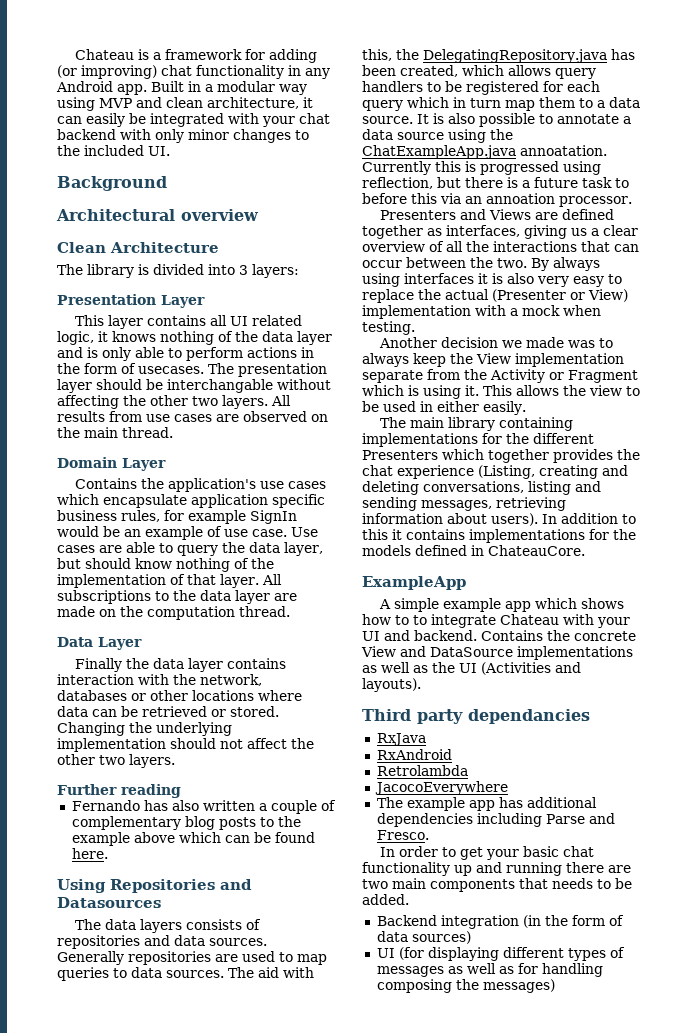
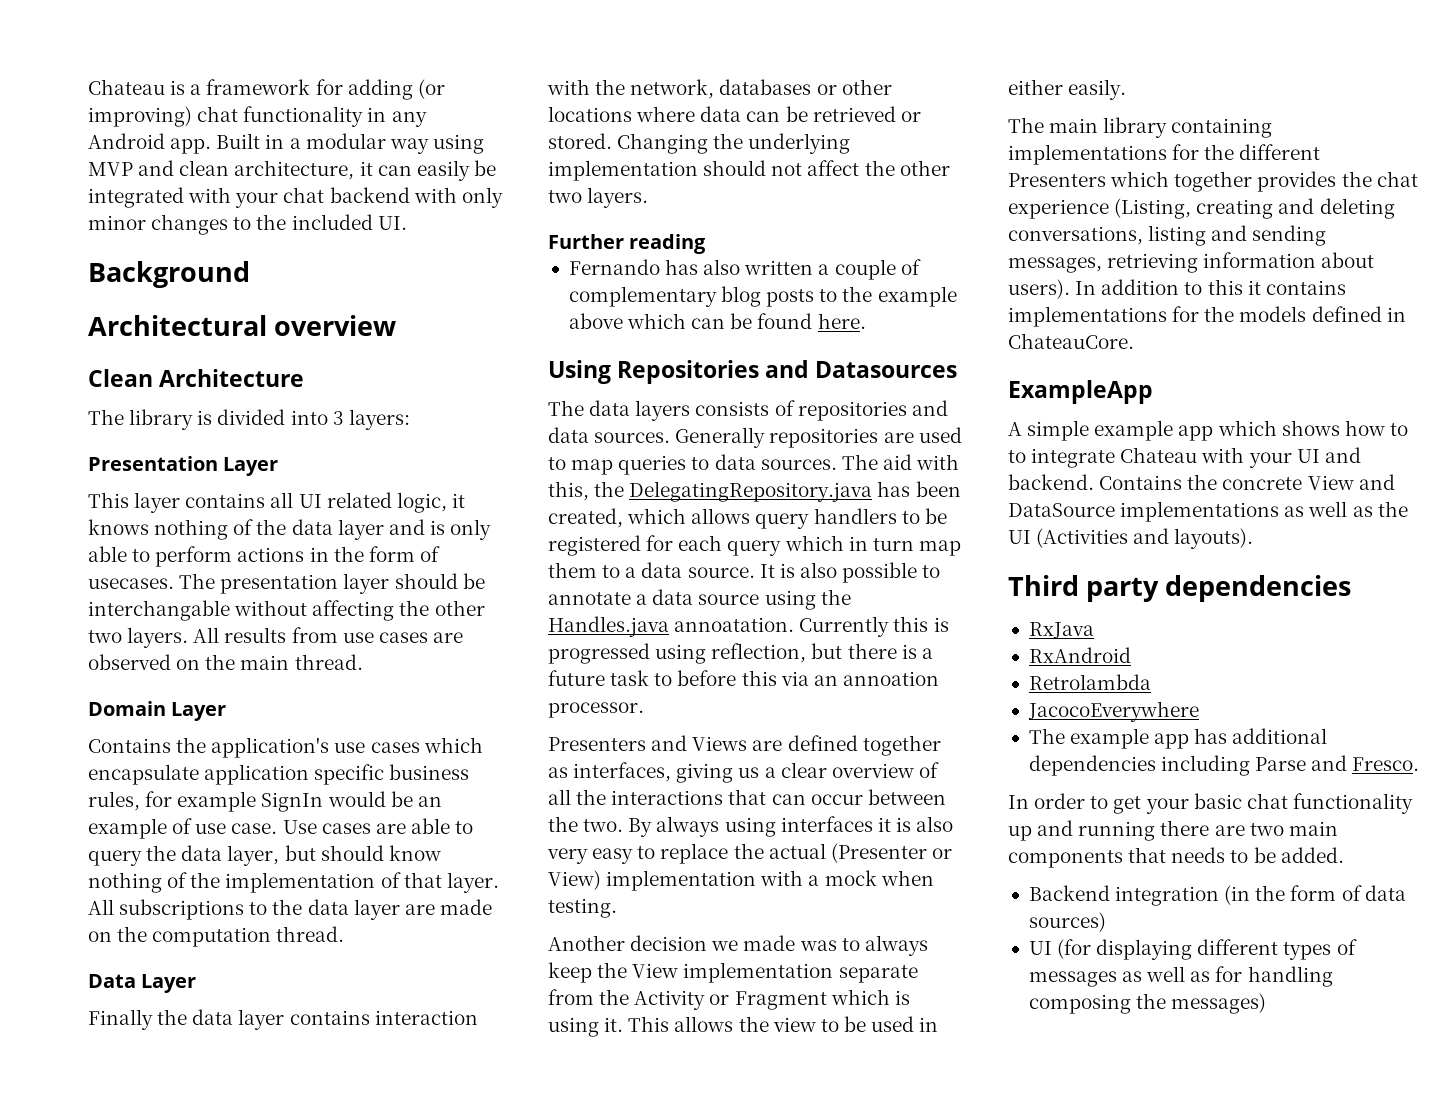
- It is also possible to annotate a data source using the ChatExampleApp.java annoatation.
+ It is also possible to annotate a data source using the Handles.java annoatation.
- Third party dependancies
+ Third party dependencies

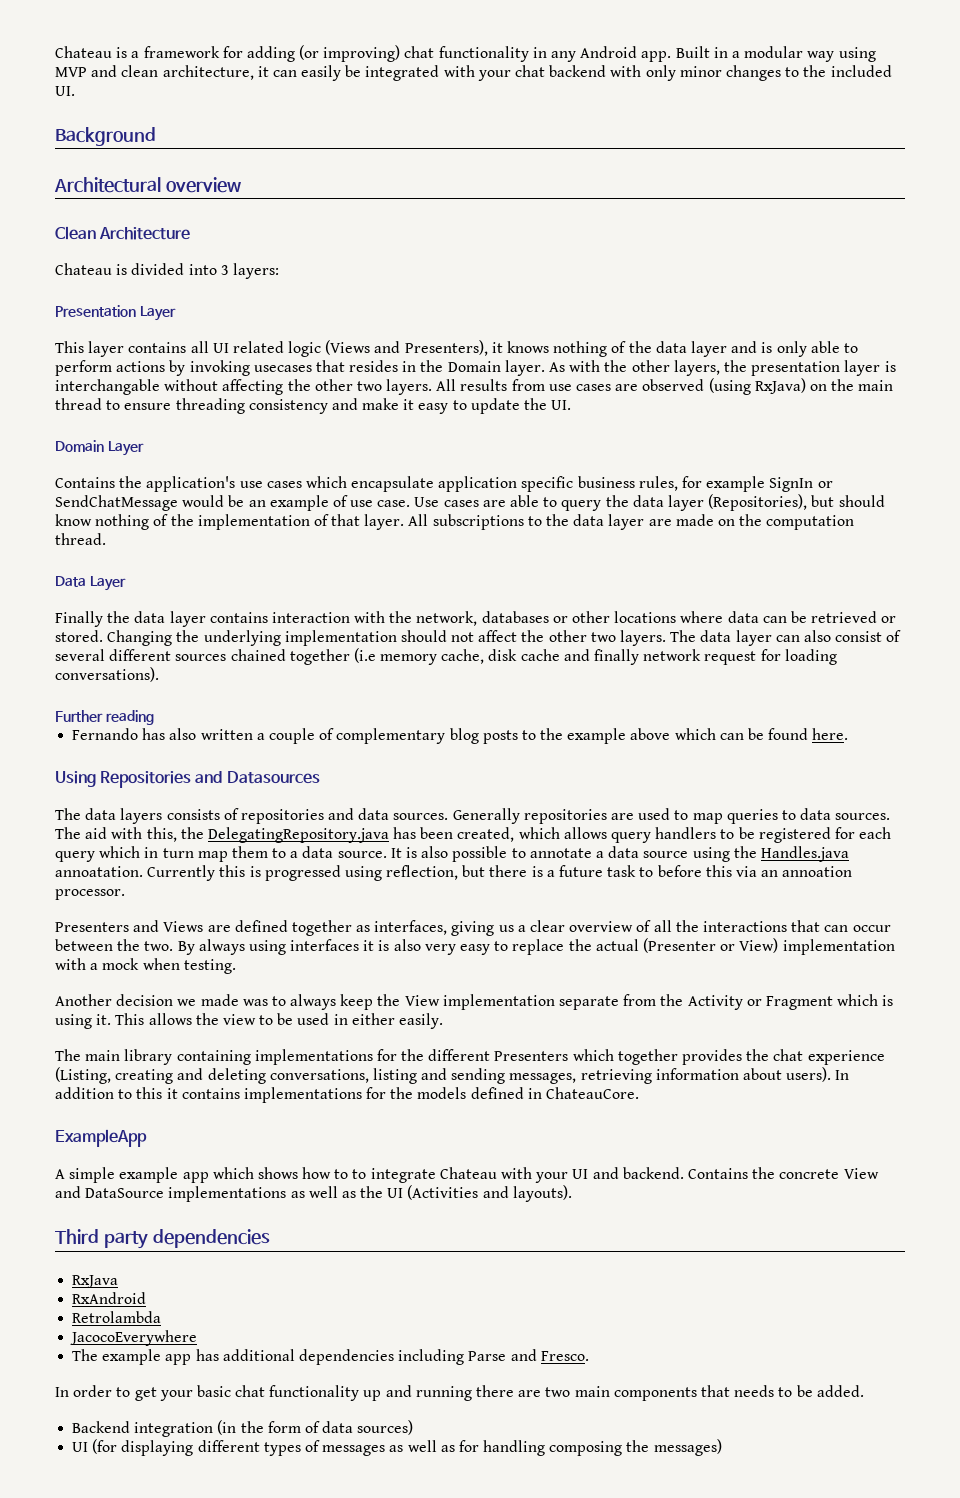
- The library is divided into 3 layers:
+ Chateau is divided into 3 layers:
- This layer contains all UI related logic, it knows nothing of the data layer and is only able to perform actions in the form of usecases. The presentation layer should be interchangable without affecting the other two layers.
+ This layer contains all UI related logic (Views and Presenters), it knows nothing of the data layer and is only able to perform actions by invoking usecases that resides in the Domain layer. As with the other layers, the presentation layer is interchangable without affecting the other two layers.
- All results from use cases are observed on the main thread.
+ All results from use cases are observed (using RxJava) on the main thread to ensure threading consistency and make it easy to update the UI.
- Contains the application's use cases which encapsulate application specific business rules, for example SignIn would be an example of use case.
+ Contains the application's use cases which encapsulate application specific business rules, for example SignIn or SendChatMessage would be an example of use case.
- Use cases are able to query the data layer, but should know nothing of the implementation of that layer.
+ Use cases are able to query the data layer (Repositories), but should know nothing of the implementation of that layer.
+ The data layer can also consist of several different sources chained together (i.e memory cache, disk cache and finally network request for loading conversations).

